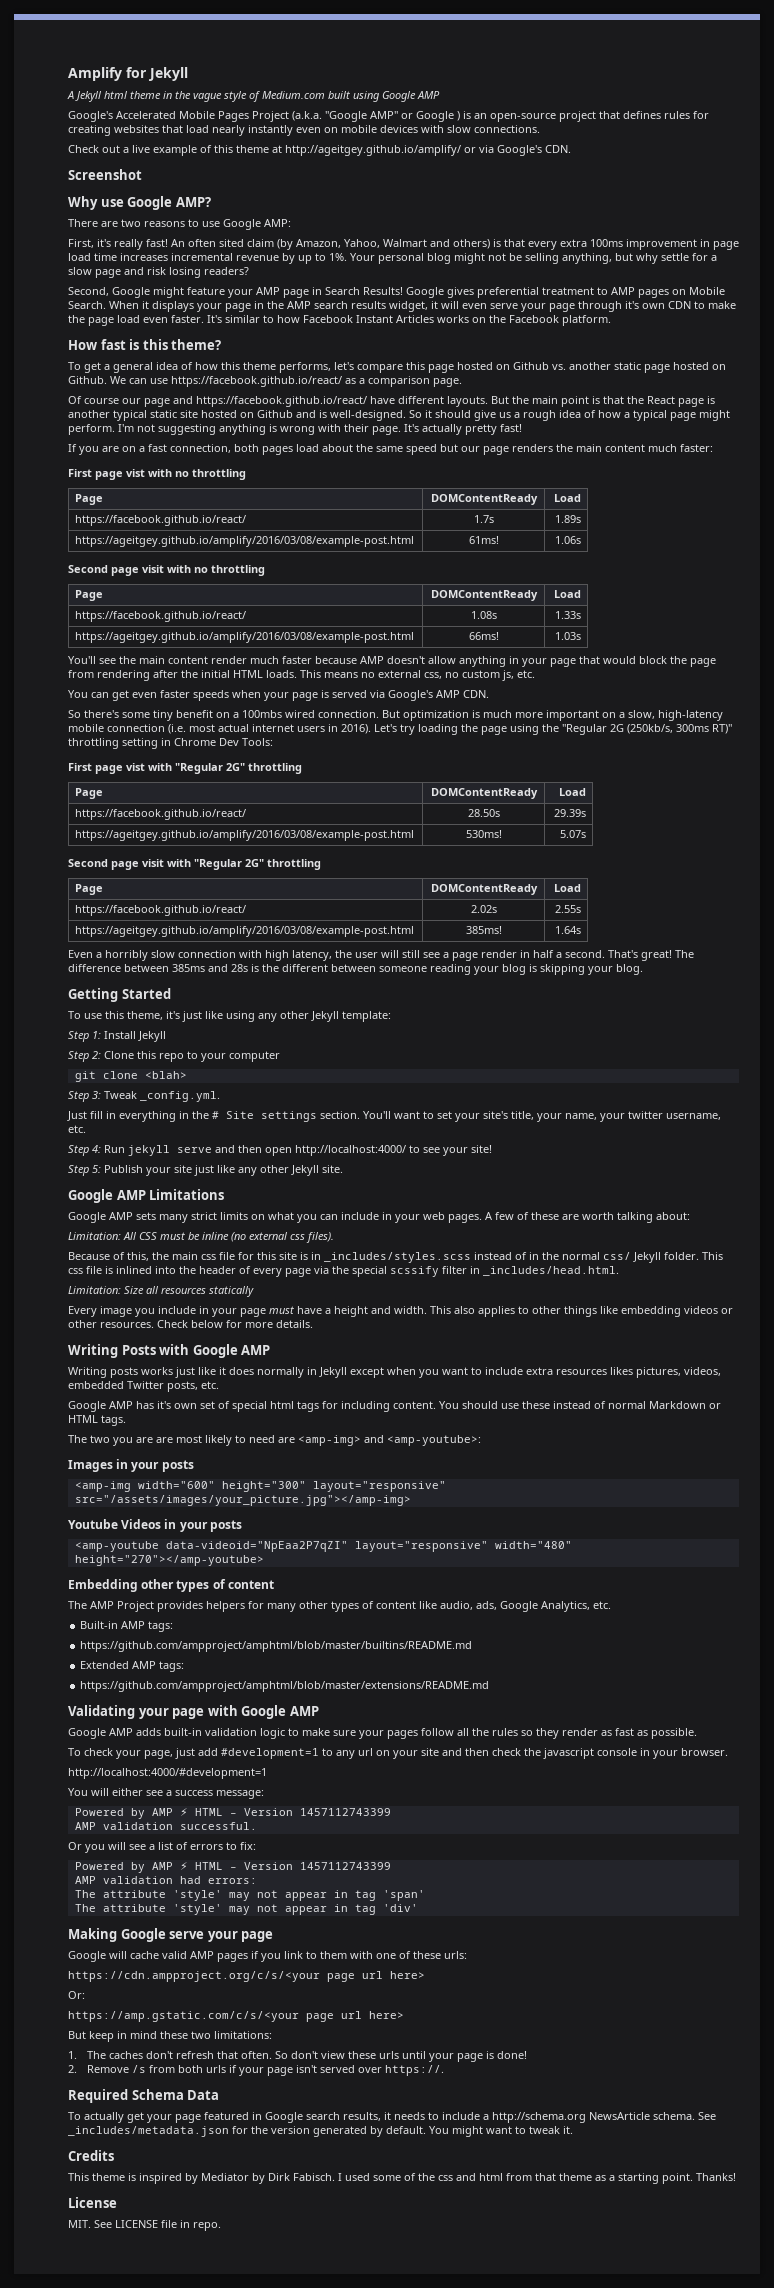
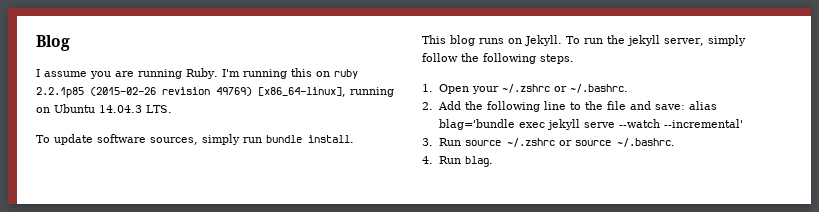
- Amplify for Jekyll
- A Jekyll html theme in the vague style of Medium.com built using Google AMP
- Google's Accelerated Mobile Pages Project (a.k.a. "Google AMP" or Google ) is an open-source project that defines rules for creating websites that load nearly instantly even on mobile devices with slow connections.
- Check out a live example of this theme at http://ageitgey.github.io/amplify/ or via Google's CDN.
- Screenshot
- Why use Google AMP?
- There are two reasons to use Google AMP:
- First, it's really fast! An often sited claim (by Amazon, Yahoo, Walmart and others) is that every extra 100ms improvement in page load time increases incremental revenue by up to 1%. Your personal blog might not be selling anything, but why settle for a slow page and risk losing readers?
- Second, Google might feature your AMP page in Search Results! Google gives preferential treatment to AMP pages on Mobile Search. When it displays your page in the AMP search results widget, it will even serve your page through it's own CDN to make the page load even faster. It's similar to how Facebook Instant Articles works on the Facebook platform.
- How fast is this theme?
- To get a general idea of how this theme performs, let's compare this page hosted on Github vs. another static page hosted on Github. We can use https://facebook.github.io/react/ as a comparison page.
- Of course our page and https://facebook.github.io/react/ have different layouts. But the main point is that the React page is another typical static site hosted on Github and is well-designed. So it should give us a rough idea of how a typical page might perform. I'm not suggesting anything is wrong with their page. It's actually pretty fast!
- If you are on a fast connection, both pages load about the same speed but our page renders the main content much faster:
- First page vist with no throttling
- Page | DOMContentReady | Load
- https://facebook.github.io/react/ | 1.7s | 1.89s
- https://ageitgey.github.io/amplify/2016/03/08/example-post.html | 61ms! | 1.06s
- Second page visit with no throttling
- Page | DOMContentReady | Load
- https://facebook.github.io/react/ | 1.08s | 1.33s
- https://ageitgey.github.io/amplify/2016/03/08/example-post.html | 66ms! | 1.03s
- You'll see the main content render much faster because AMP doesn't allow anything in your page that would block the page from rendering after the initial HTML loads. This means no external css, no custom js, etc.
- You can get even faster speeds when your page is served via Google's AMP CDN.
- So there's some tiny benefit on a 100mbs wired connection. But optimization is much more important on a slow, high-latency mobile connection (i.e. most actual internet users in 2016). Let's try loading the page using the "Regular 2G (250kb/s, 300ms RT)" throttling setting in Chrome Dev Tools:
- First page vist with "Regular 2G" throttling
- Page | DOMContentReady | Load
- https://facebook.github.io/react/ | 28.50s | 29.39s
- https://ageitgey.github.io/amplify/2016/03/08/example-post.html | 530ms! | 5.07s
- Second page visit with "Regular 2G" throttling
- Page | DOMContentReady | Load
- https://facebook.github.io/react/ | 2.02s | 2.55s
- https://ageitgey.github.io/amplify/2016/03/08/example-post.html | 385ms! | 1.64s
- Even a horribly slow connection with high latency, the user will still see a page render in half a second. That's great! The difference between 385ms and 28s is the different between someone reading your blog is skipping your blog.
- Getting Started
- To use this theme, it's just like using any other Jekyll template:
- Step 1: Install Jekyll
- Step 2: Clone this repo to your computer
- git clone <blah>
- Step 3: Tweak _config.yml.
- Just fill in everything in the # Site settings section. You'll want to set your site's title, your name, your twitter username, etc.
- Step 4: Run jekyll serve and then open http://localhost:4000/ to see your site!
- Step 5: Publish your site just like any other Jekyll site.
- Google AMP Limitations
- Google AMP sets many strict limits on what you can include in your web pages. A few of these are worth talking about:
- Limitation: All CSS must be inline (no external css files).
- Because of this, the main css file for this site is in _includes/styles.scss instead of in the normal css/ Jekyll folder. This css file is inlined into the header of every page via the special scssify filter in _includes/head.html.
- Limitation: Size all resources statically
- Every image you include in your page must have a height and width. This also applies to other things like embedding videos or other resources. Check below for more details.
- Writing Posts with Google AMP
- Writing posts works just like it does normally in Jekyll except when you want to include extra resources likes pictures, videos, embedded Twitter posts, etc.
- Google AMP has it's own set of special html tags for including content. You should use these instead of normal Markdown or HTML tags.
- The two you are are most likely to need are <amp-img> and <amp-youtube>:
- Images in your posts
- <amp-img width="600" height="300" layout="responsive" src="/assets/images/your_picture.jpg"></amp-img>
- Youtube Videos in your posts
- <amp-youtube data-videoid="NpEaa2P7qZI" layout="responsive" width="480" height="270"></amp-youtube>
- Embedding other types of content
- The AMP Project provides helpers for many other types of content like audio, ads, Google Analytics, etc.
- Built-in AMP tags:
- https://github.com/ampproject/amphtml/blob/master/builtins/README.md
- Extended AMP tags:
- https://github.com/ampproject/amphtml/blob/master/extensions/README.md
- Validating your page with Google AMP
- Google AMP adds built-in validation logic to make sure your pages follow all the rules so they render as fast as possible.
- To check your page, just add #development=1 to any url on your site and then check the javascript console in your browser.
- http://localhost:4000/#development=1
- You will either see a success message:
- Powered by AMP ⚡ HTML – Version 1457112743399
- AMP validation successful.
- Or you will see a list of errors to fix:
- Powered by AMP ⚡ HTML – Version 1457112743399
- AMP validation had errors:
- The attribute 'style' may not appear in tag 'span'
- The attribute 'style' may not appear in tag 'div'
- Making Google serve your page
- Google will cache valid AMP pages if you link to them with one of these urls:
- https://cdn.ampproject.org/c/s/<your page url here>
- Or:
- https://amp.gstatic.com/c/s/<your page url here>
- But keep in mind these two limitations:
- 1. The caches don't refresh that often. So don't view these urls until your page is done!
- 2. Remove /s from both urls if your page isn't served over https://.
- Required Schema Data
- To actually get your page featured in Google search results, it needs to include a http://schema.org NewsArticle schema. See _includes/metadata.json for the version generated by default. You might want to tweak it.
- Credits
- This theme is inspired by Mediator by Dirk Fabisch. I used some of the css and html from that theme as a starting point. Thanks!
- License
- MIT. See LICENSE file in repo.
+ Blog
+ I assume you are running Ruby. I'm running this on ruby 2.2.1p85 (2015-02-26 revision 49769) [x86_64-linux], running on Ubuntu 14.04.3 LTS.
+ To update software sources, simply run bundle install.
+ This blog runs on Jekyll. To run the jekyll server, simply follow the following steps.
+ 1. Open your ~/.zshrc or ~/.bashrc.
+ 2. Add the following line to the file and save: alias blag='bundle exec jekyll serve --watch --incremental'
+ 3. Run source ~/.zshrc or source ~/.bashrc.
+ 4. Run blag.

